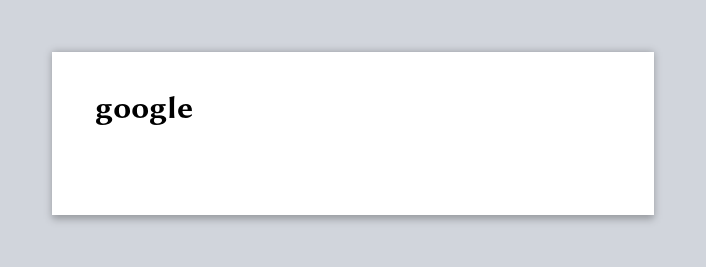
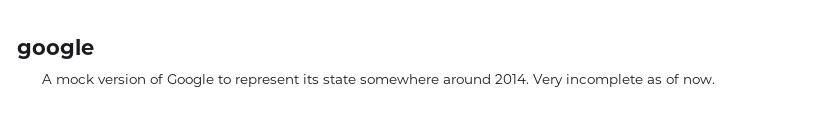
+ A mock version of Google to represent its state somewhere around 2014. Very incomplete as of now.

